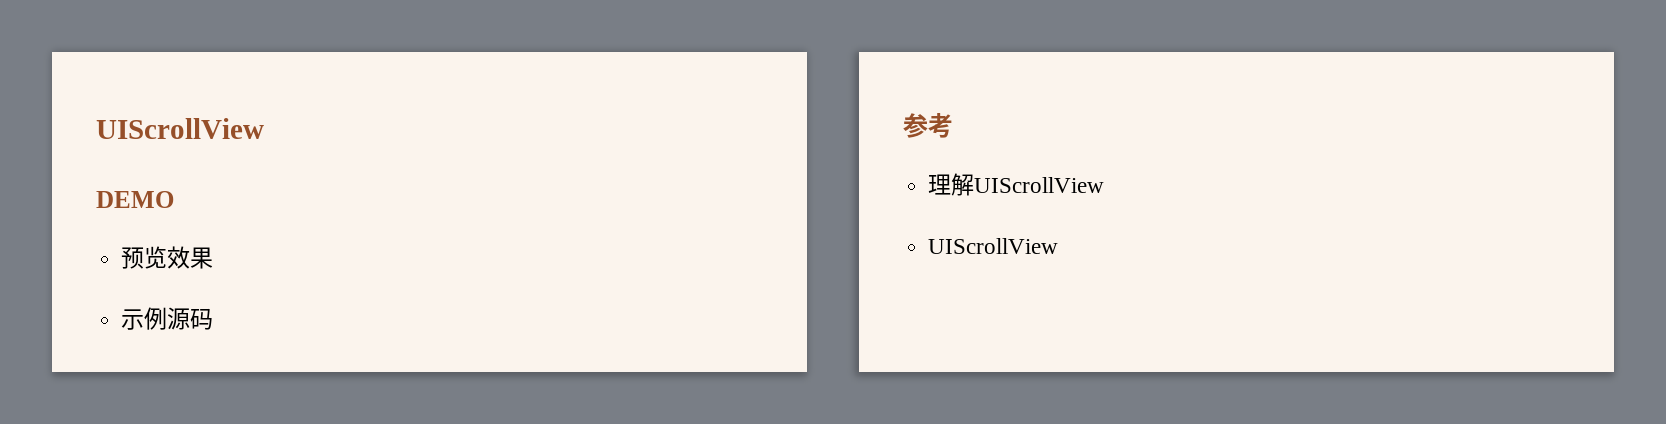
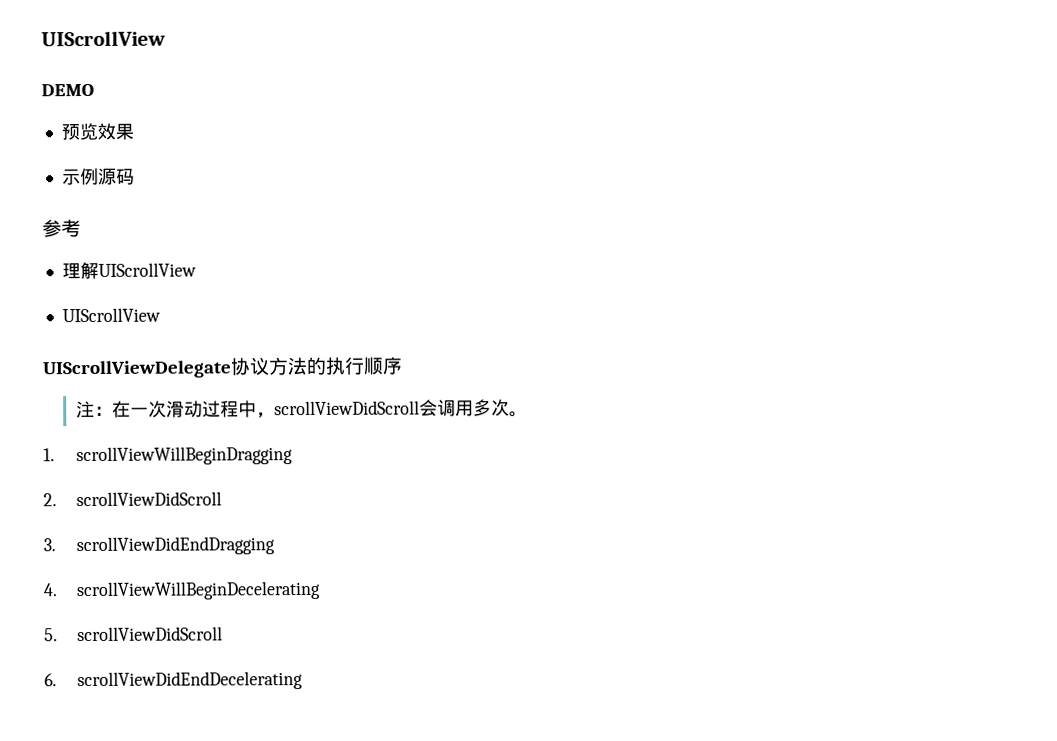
+ UIScrollViewDelegate协议方法的执行顺序
+ 注：在一次滑动过程中，scrollViewDidScroll会调用多次。
+ 1. scrollViewWillBeginDragging
+ 2. scrollViewDidScroll
+ 3. scrollViewDidEndDragging
+ 4. scrollViewWillBeginDecelerating
+ 5. scrollViewDidScroll
+ 6. scrollViewDidEndDecelerating

